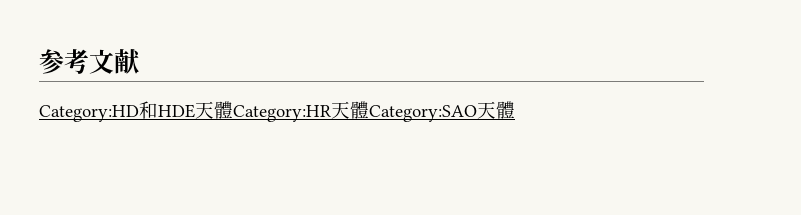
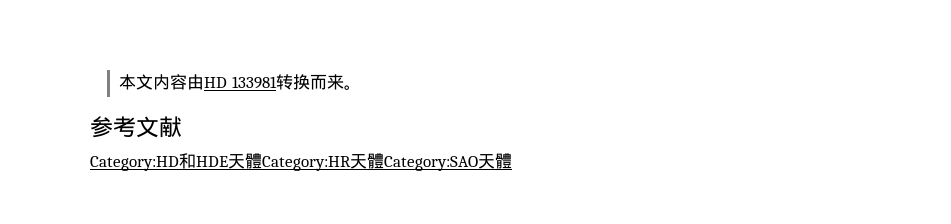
+ 本文内容由HD 133981转换而来。

